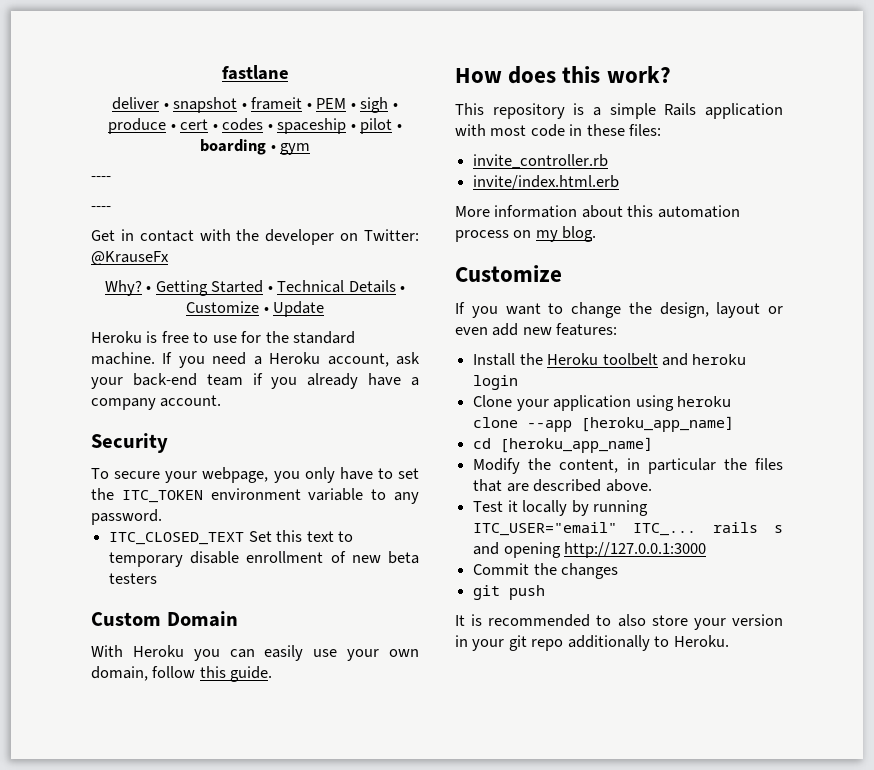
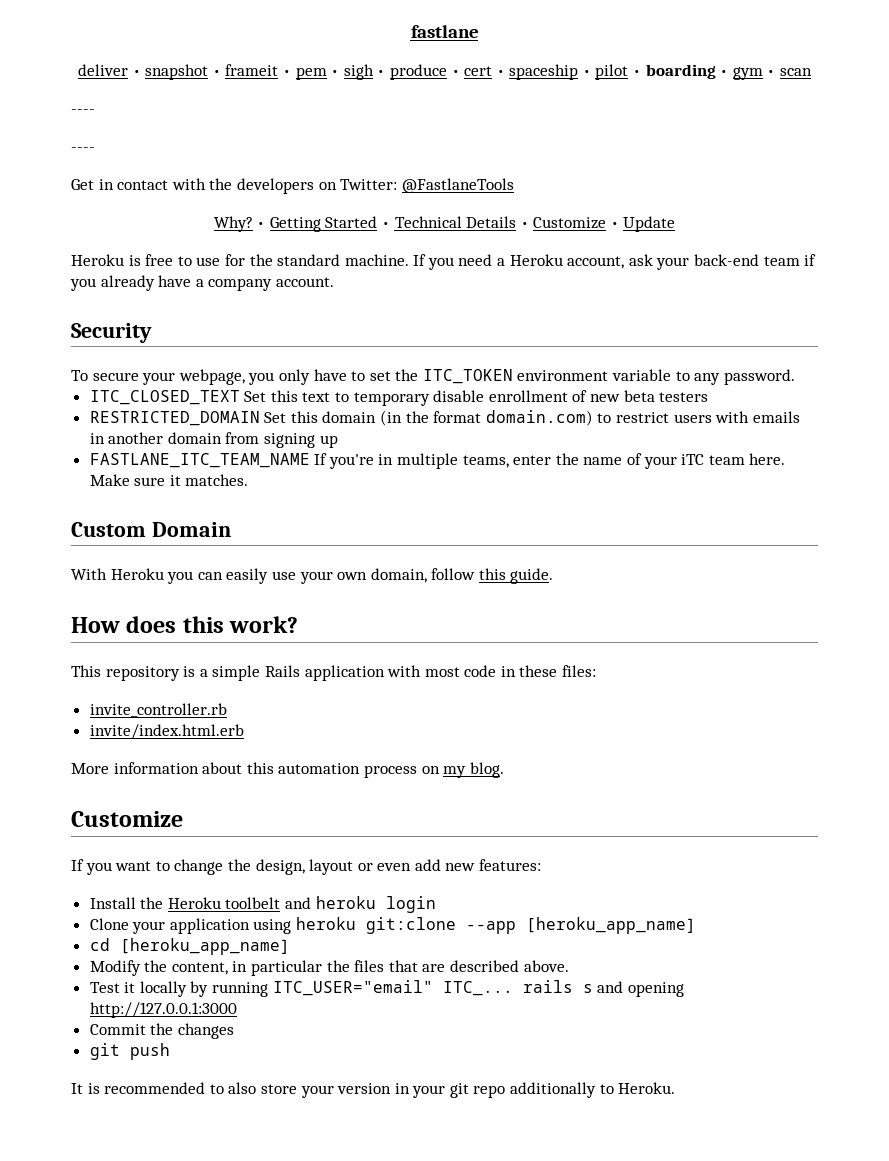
- deliver • snapshot • frameit • PEM • sigh • produce • cert • codes • spaceship • pilot • boarding • gym
+ deliver • snapshot • frameit • pem • sigh • produce • cert • spaceship • pilot • boarding • gym • scan
- Get in contact with the developer on Twitter: @KrauseFx
+ Get in contact with the developers on Twitter: @FastlaneTools
+ RESTRICTED_DOMAIN Set this domain (in the format domain.com) to restrict users with emails in another domain from signing up
+ FASTLANE_ITC_TEAM_NAME If you're in multiple teams, enter the name of your iTC team here. Make sure it matches.
- Clone your application using heroku clone --app [heroku_app_name]
+ Clone your application using heroku git:clone --app [heroku_app_name]

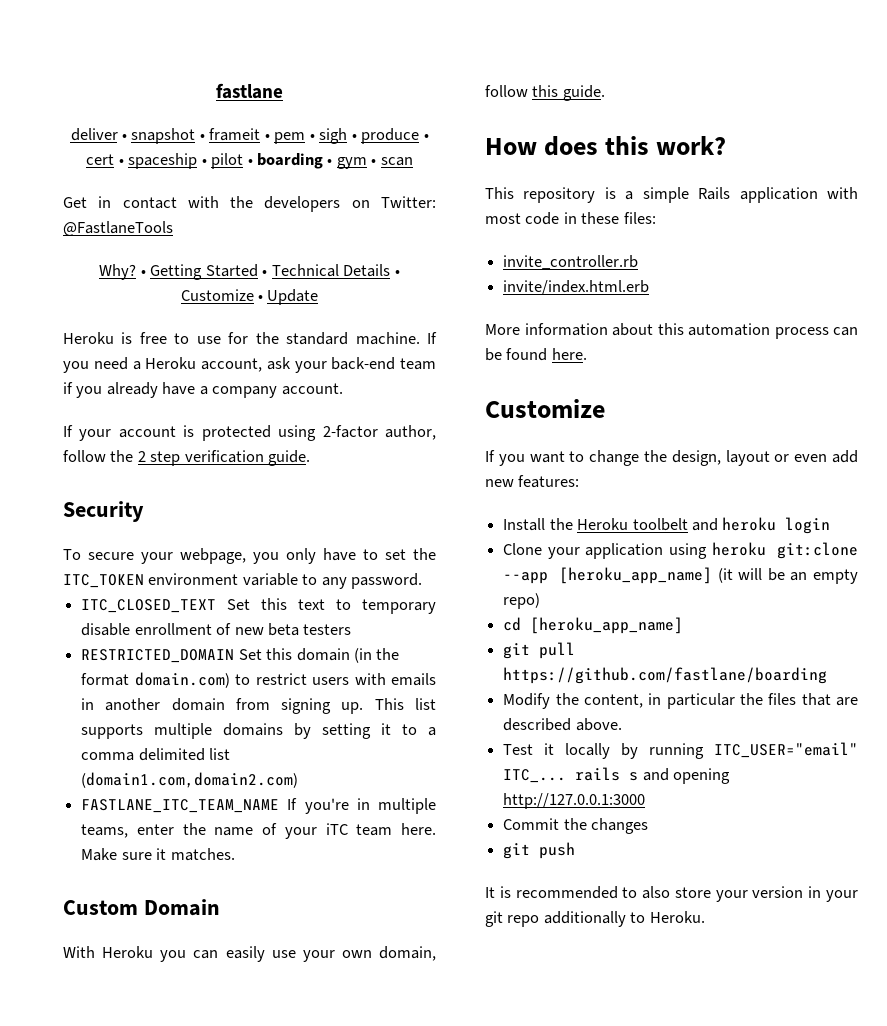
  deliver • snapshot • frameit • pem • sigh • produce • cert • spaceship • pilot • boarding • gym • scan
- ----
- ----
+ If your account is protected using 2-factor author, follow the 2 step verification guide.
- RESTRICTED_DOMAIN Set this domain (in the format domain.com) to restrict users with emails in another domain from signing up
+ RESTRICTED_DOMAIN Set this domain (in the format domain.com) to restrict users with emails in another domain from signing up. This list supports multiple domains by setting it to a comma delimited list (domain1.com,domain2.com)
- More information about this automation process on my blog.
+ More information about this automation process can be found here.
- Clone your application using heroku git:clone --app [heroku_app_name]
+ Clone your application using heroku git:clone --app [heroku_app_name] (it will be an empty repo)
+ git pull https://github.com/fastlane/boarding

